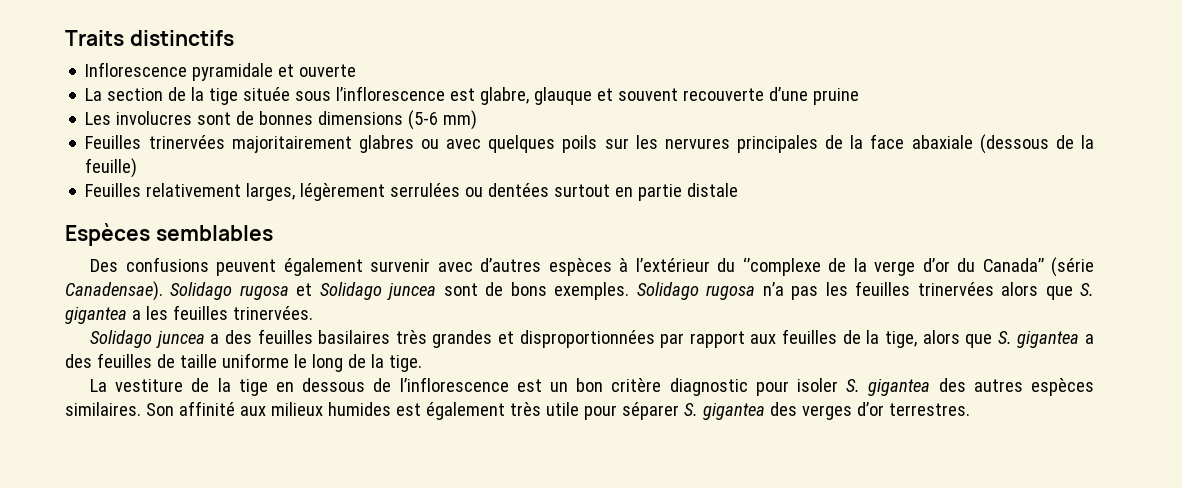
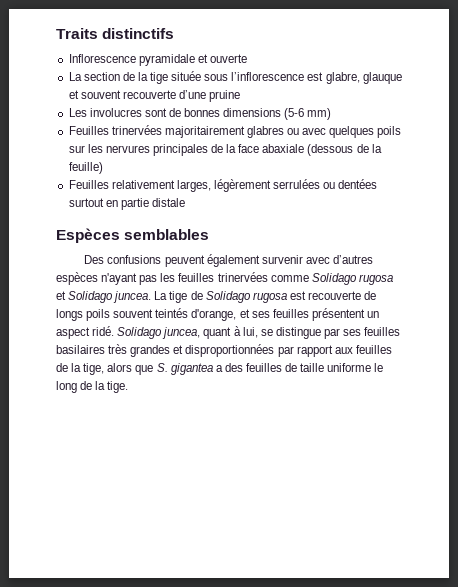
- Des confusions peuvent également survenir avec d’autres espèces à l’extérieur du ‘’complexe de la verge d’or du Canada’’ (série Canadensae). Solidago rugosa et Solidago juncea sont de bons exemples. Solidago rugosa n’a pas les feuilles trinervées alors que S. gigantea a les feuilles trinervées.
- Solidago juncea a des feuilles basilaires très grandes et disproportionnées par rapport aux feuilles de la tige, alors que S. gigantea a des feuilles de taille uniforme le long de la tige.
+ Des confusions peuvent également survenir avec d’autres espèces n'ayant pas les feuilles trinervées comme Solidago rugosa et Solidago juncea. La tige de Solidago rugosa est recouverte de longs poils souvent teintés d'orange, et ses feuilles présentent un aspect ridé. Solidago juncea, quant à lui, se distingue par ses feuilles basilaires très grandes et disproportionnées par rapport aux feuilles de la tige, alors que S. gigantea a des feuilles de taille uniforme le long de la tige.
- La vestiture de la tige en dessous de l’inflorescence est un bon critère diagnostic pour isoler S. gigantea des autres espèces similaires. Son affinité aux milieux humides est également très utile pour séparer S. gigantea des verges d’or terrestres.

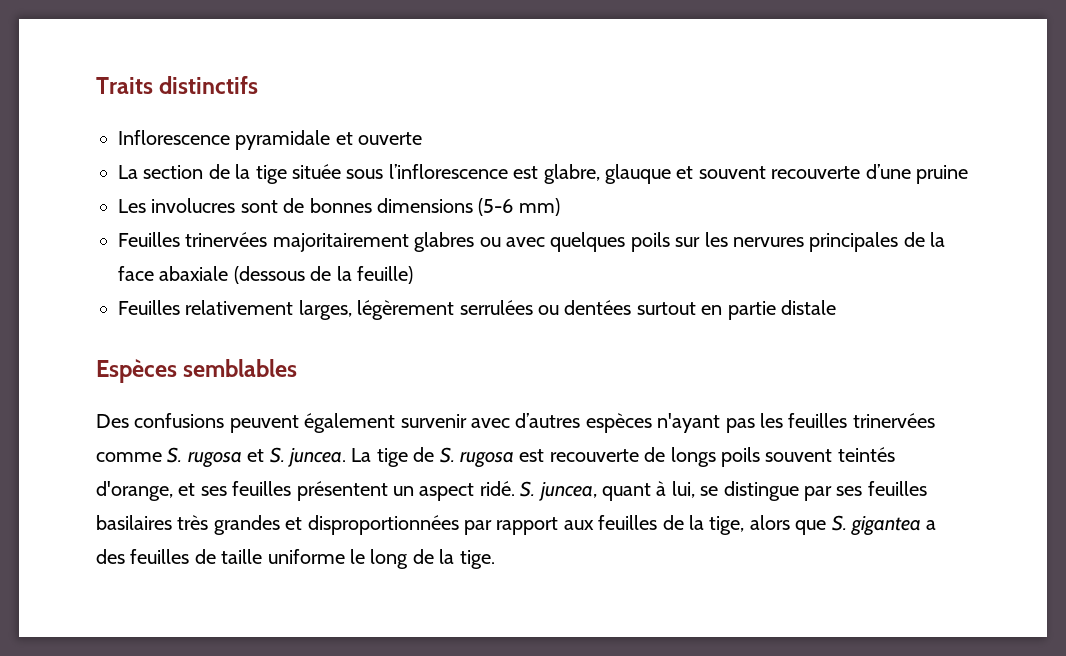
- Des confusions peuvent également survenir avec d’autres espèces n'ayant pas les feuilles trinervées comme Solidago rugosa et Solidago juncea.
+ Des confusions peuvent également survenir avec d’autres espèces n'ayant pas les feuilles trinervées comme S. rugosa et S. juncea.
- La tige de Solidago rugosa est recouverte de longs poils souvent teintés d'orange, et ses feuilles présentent un aspect ridé.
+ La tige de S. rugosa est recouverte de longs poils souvent teintés d'orange, et ses feuilles présentent un aspect ridé.
- Solidago juncea, quant à lui, se distingue par ses feuilles basilaires très grandes et disproportionnées par rapport aux feuilles de la tige, alors que S. gigantea a des feuilles de taille uniforme le long de la tige.
+ S. juncea, quant à lui, se distingue par ses feuilles basilaires très grandes et disproportionnées par rapport aux feuilles de la tige, alors que S. gigantea a des feuilles de taille uniforme le long de la tige.

